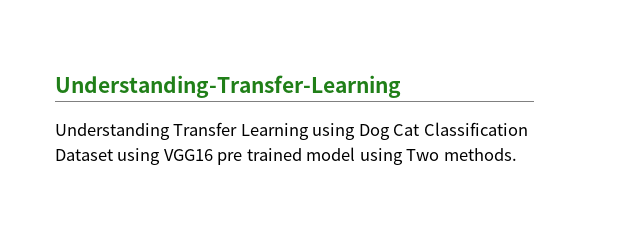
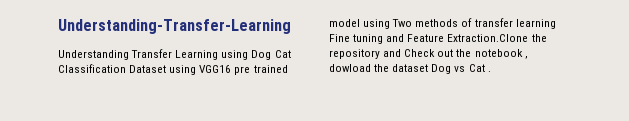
- Understanding Transfer Learning using Dog Cat Classification Dataset using VGG16 pre trained model using Two methods.
+ Understanding Transfer Learning using Dog Cat Classification Dataset using VGG16 pre trained model using Two methods of transfer learning Fine tuning and Feature Extraction.Clone the repository and Check out the notebook , dowload the dataset Dog vs Cat .

